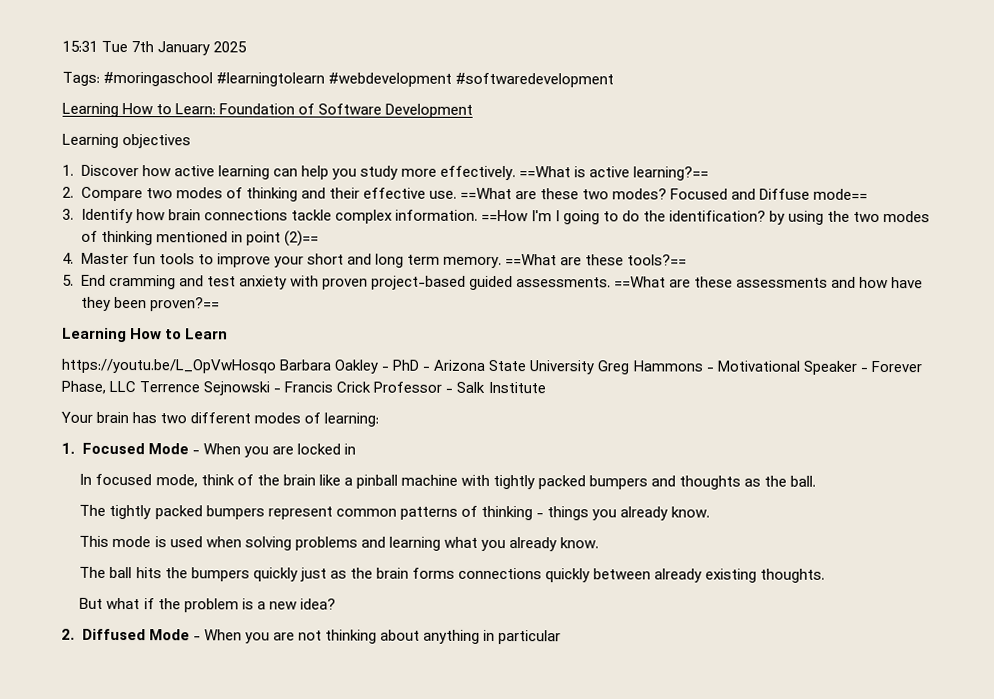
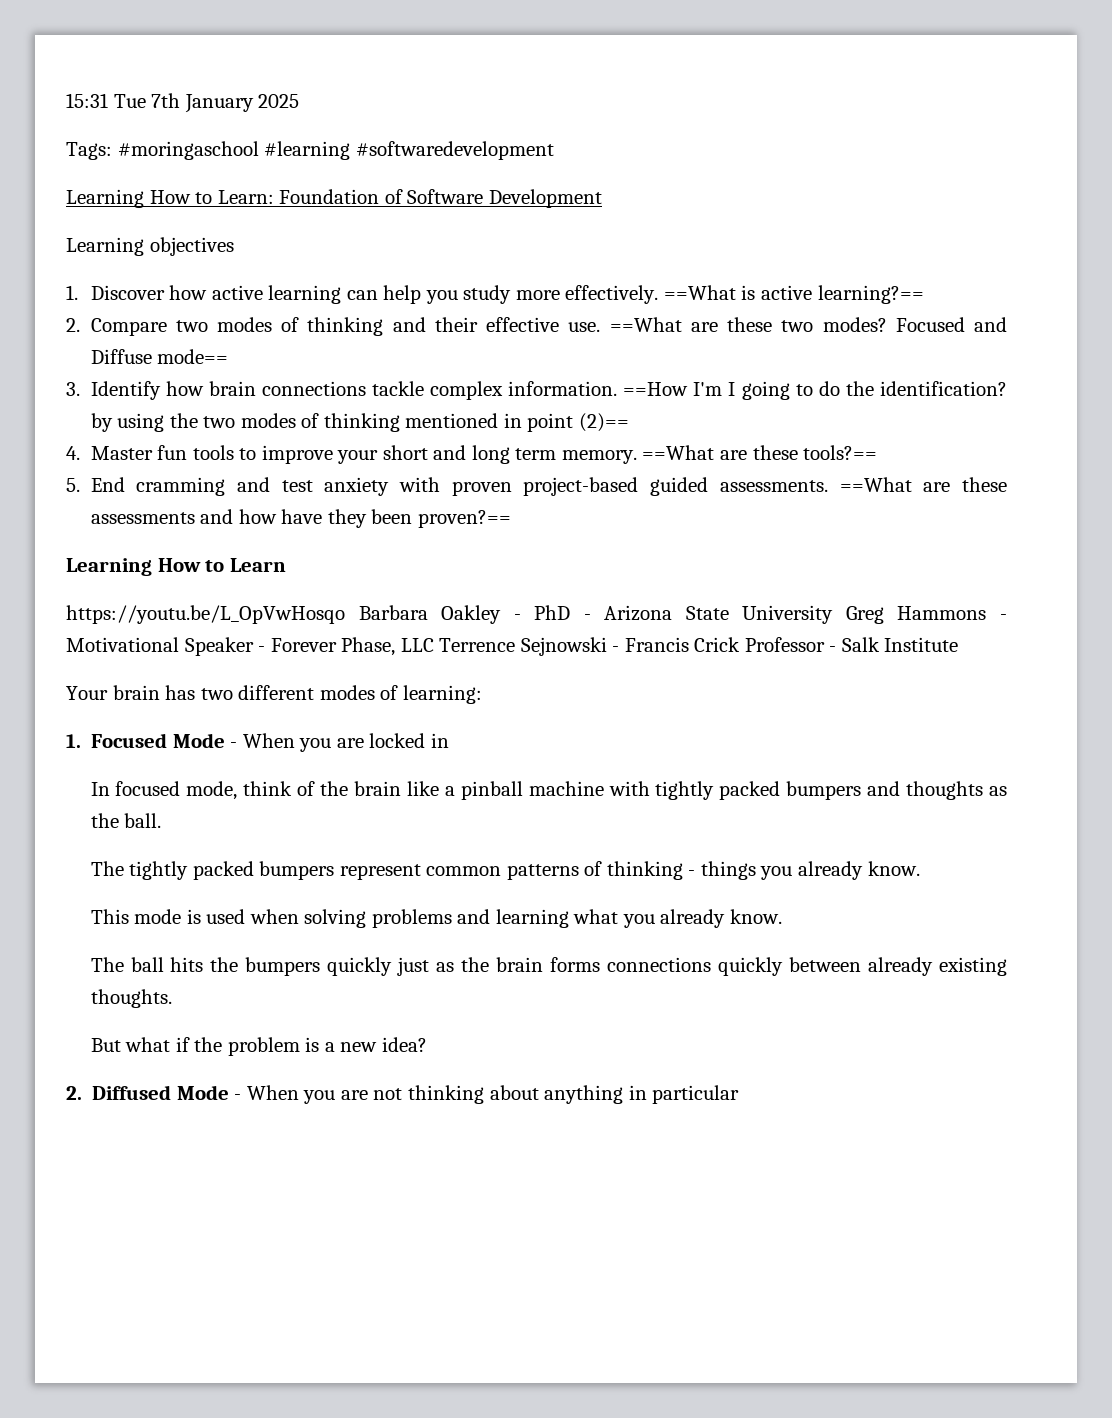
- Tags: #moringaschool #learningtolearn #webdevelopment #softwaredevelopment
+ Tags: #moringaschool #learning #softwaredevelopment

